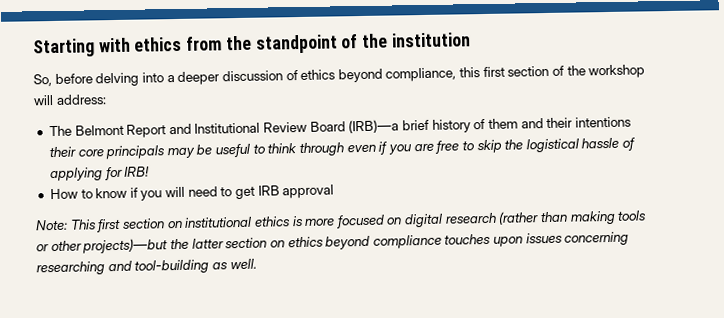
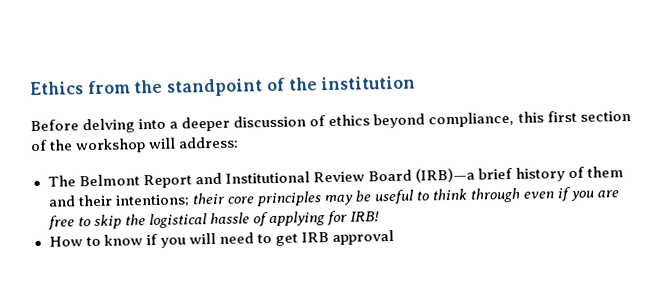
- Starting with ethics from the standpoint of the institution
+ Ethics from the standpoint of the institution
- So, before delving into a deeper discussion of ethics beyond compliance, this first section of the workshop will address:
+ Before delving into a deeper discussion of ethics beyond compliance, this first section of the workshop will address:
- The Belmont Report and Institutional Review Board (IRB)—a brief history of them and their intentions their core principals may be useful to think through even if you are free to skip the logistical hassle of applying for IRB!
+ The Belmont Report and Institutional Review Board (IRB)—a brief history of them and their intentions; their core principles may be useful to think through even if you are free to skip the logistical hassle of applying for IRB!
- Note: This first section on institutional ethics is more focused on digital research (rather than making tools or other projects)—but the latter section on ethics beyond compliance touches upon issues concerning researching and tool-building as well.

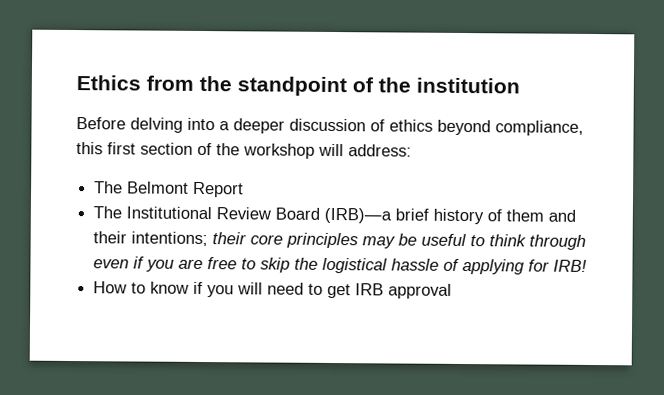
- The Belmont Report and Institutional Review Board (IRB)—a brief history of them and their intentions; their core principles may be useful to think through even if you are free to skip the logistical hassle of applying for IRB!
+ The Belmont Report
+ The Institutional Review Board (IRB)—a brief history of them and their intentions; their core principles may be useful to think through even if you are free to skip the logistical hassle of applying for IRB!

